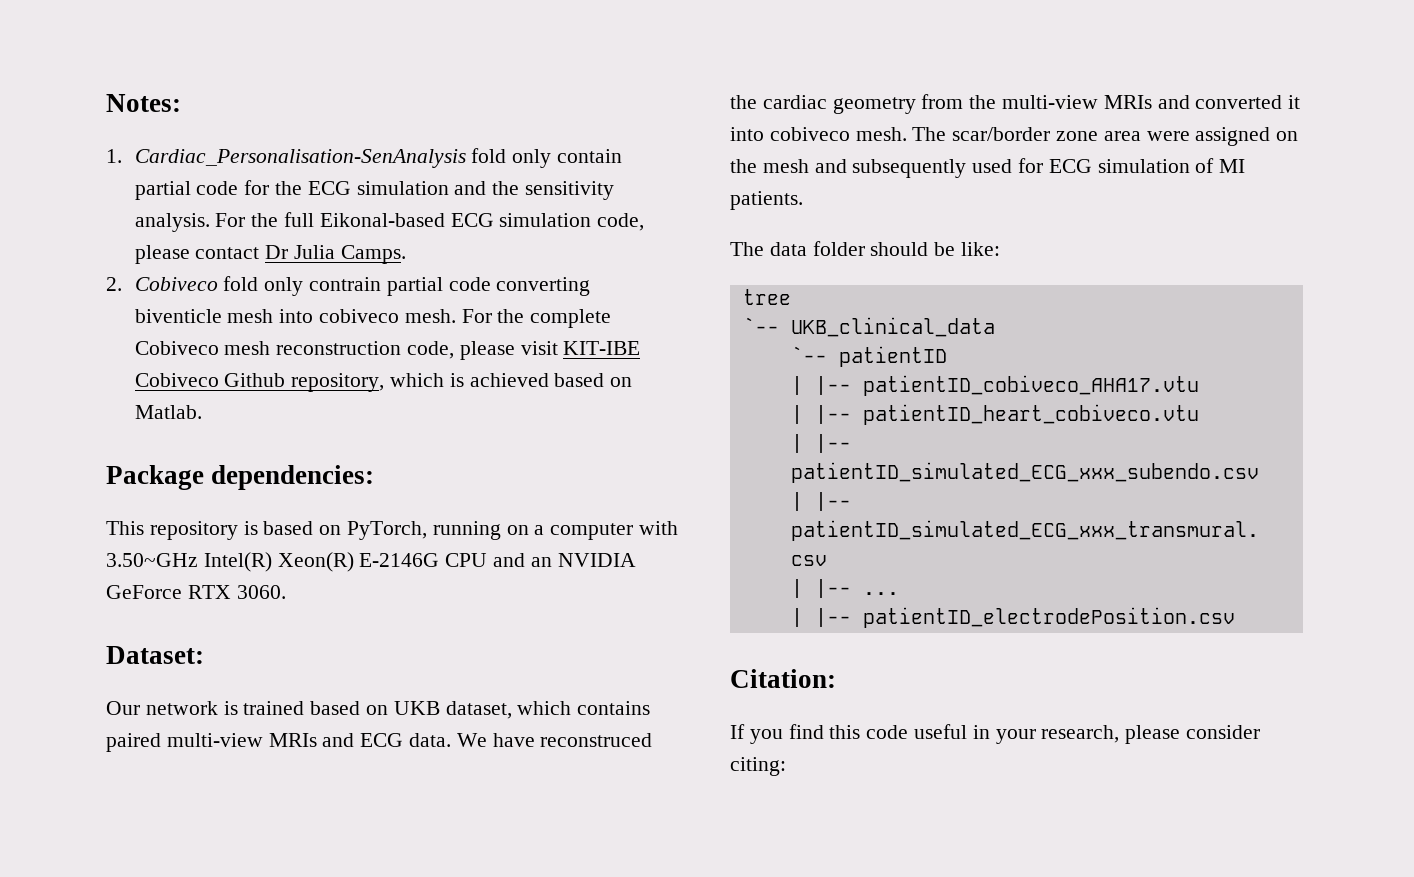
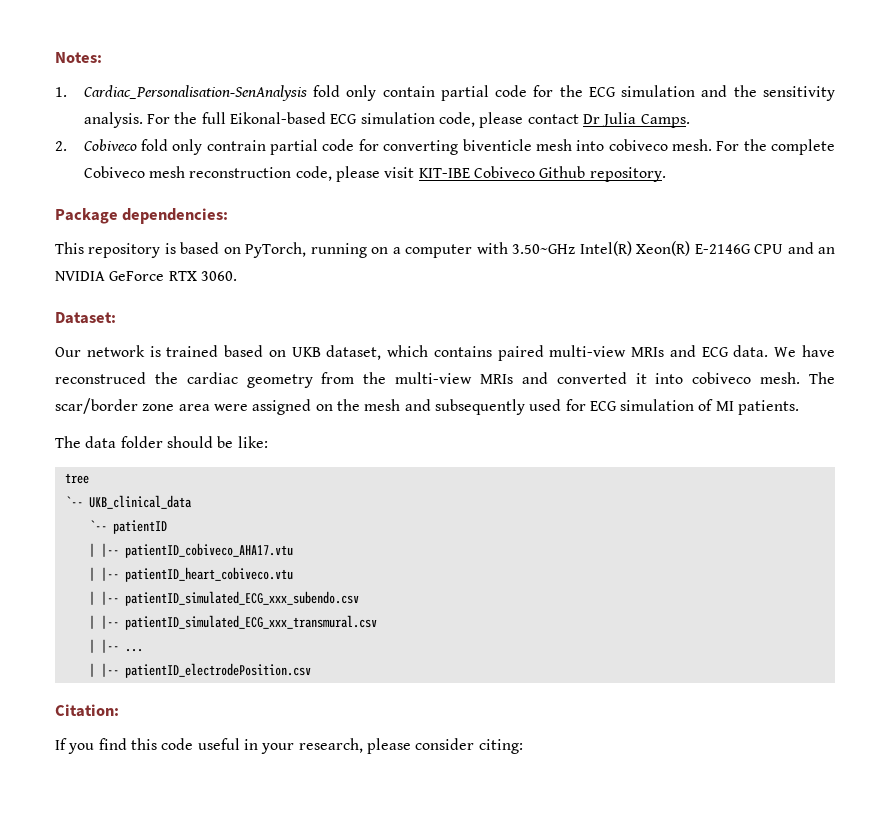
- 2. Cobiveco fold only contrain partial code converting biventicle mesh into cobiveco mesh.
+ 2. Cobiveco fold only contrain partial code for converting biventicle mesh into cobiveco mesh.
- For the complete Cobiveco mesh reconstruction code, please visit KIT-IBE Cobiveco Github repository, which is achieved based on Matlab.
+ For the complete Cobiveco mesh reconstruction code, please visit KIT-IBE Cobiveco Github repository.

